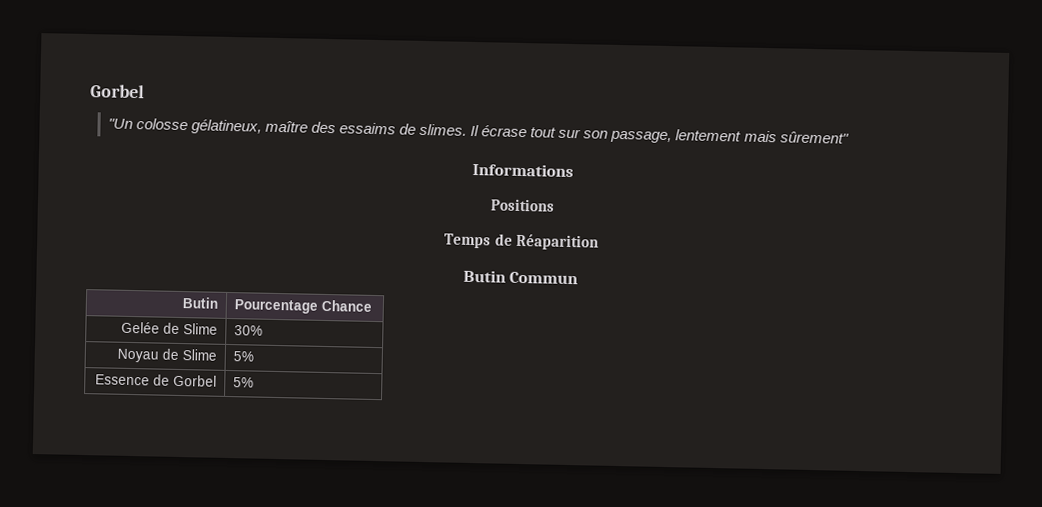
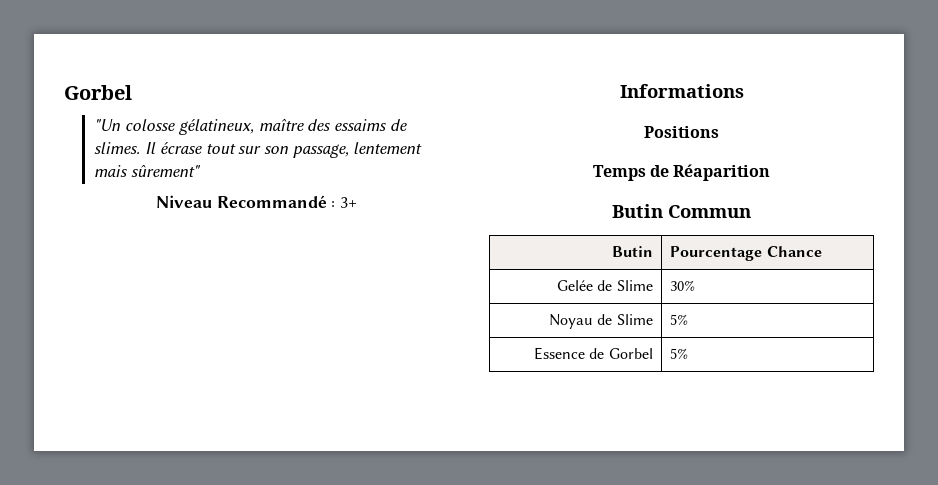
+ Niveau Recommandé : 3+

